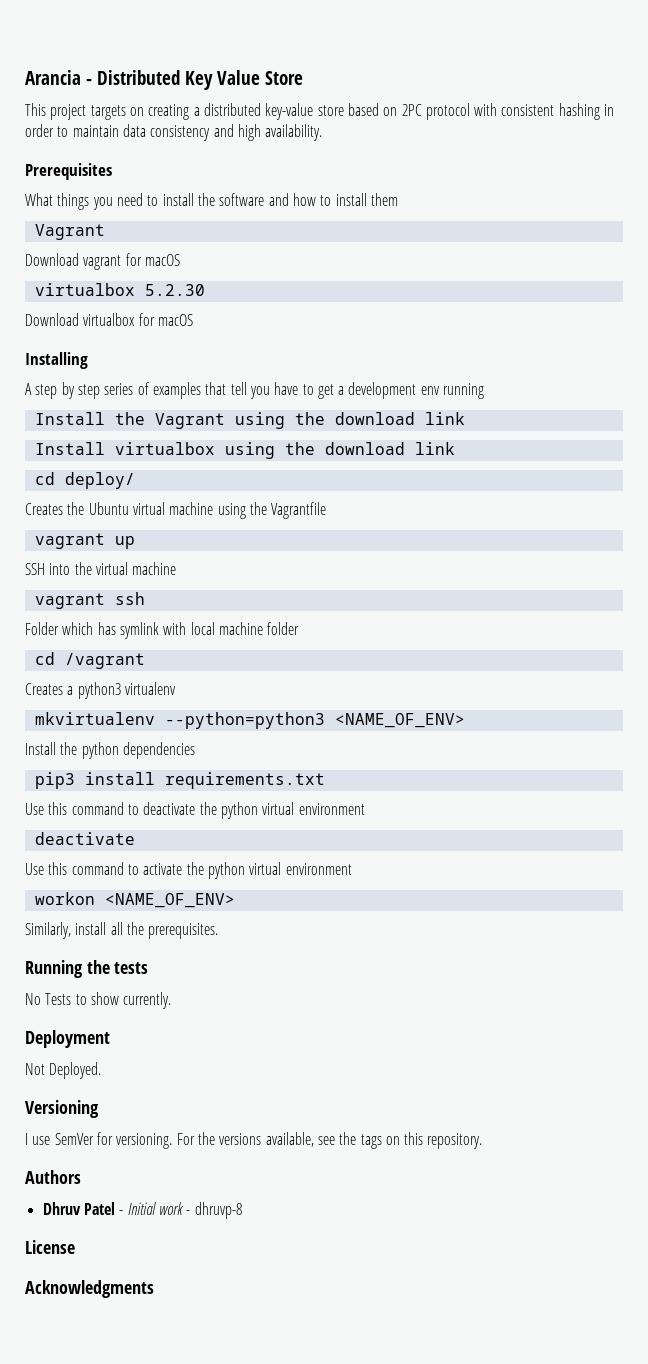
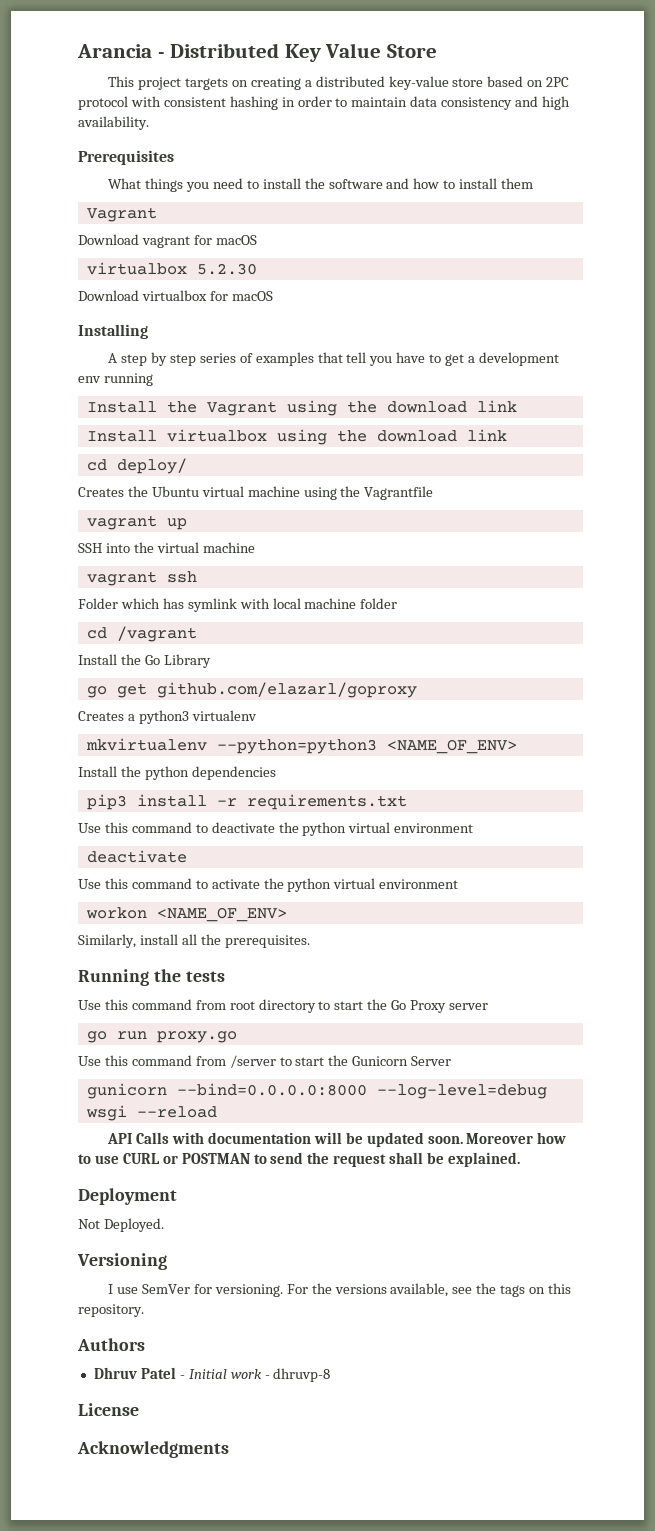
+ Install the Go Library
+ go get github.com/elazarl/goproxy
- pip3 install requirements.txt
+ pip3 install -r requirements.txt
- No Tests to show currently.
+ Use this command from root directory to start the Go Proxy server
+ go run proxy.go
+ Use this command from /server to start the Gunicorn Server
+ gunicorn --bind=0.0.0.0:8000 --log-level=debug wsgi --reload
+ API Calls with documentation will be updated soon. Moreover how to use CURL or POSTMAN to send the request shall be explained.

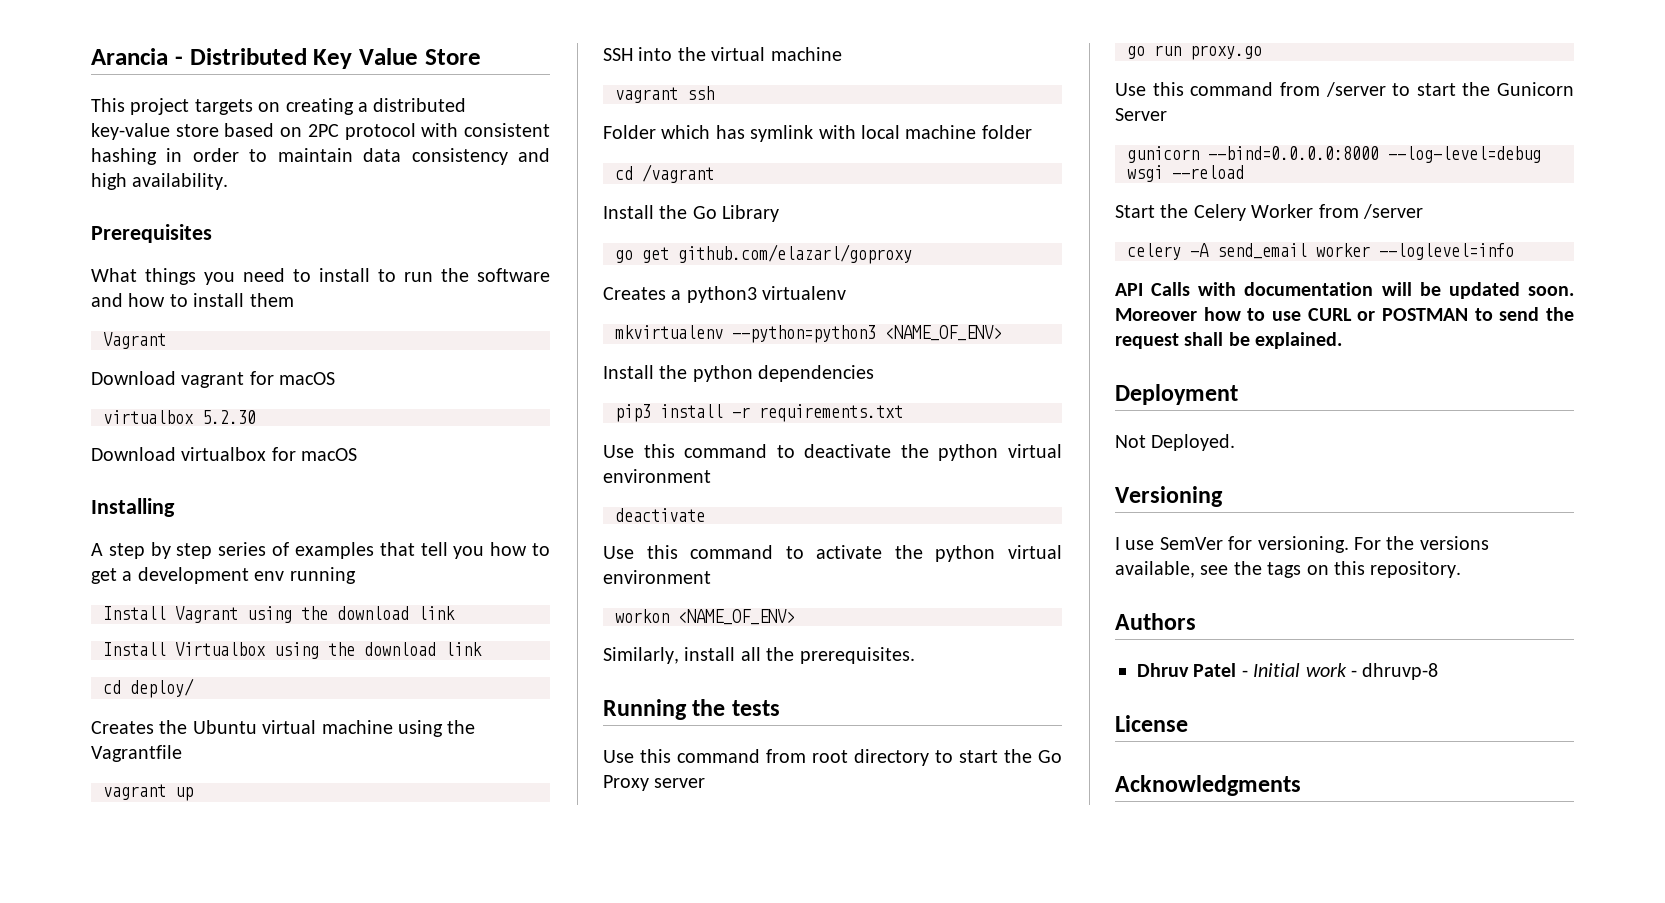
- What things you need to install the software and how to install them
+ What things you need to install to run the software and how to install them
- A step by step series of examples that tell you have to get a development env running
+ A step by step series of examples that tell you how to get a development env running
- Install the Vagrant using the download link
+ Install Vagrant using the download link
- Install virtualbox using the download link
+ Install Virtualbox using the download link
+ Start the Celery Worker from /server
+ celery -A send_email worker --loglevel=info

